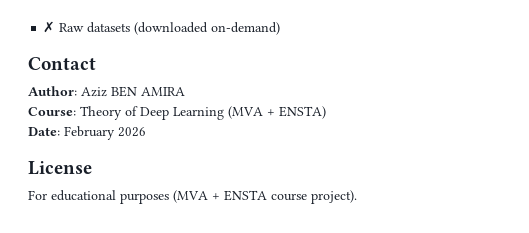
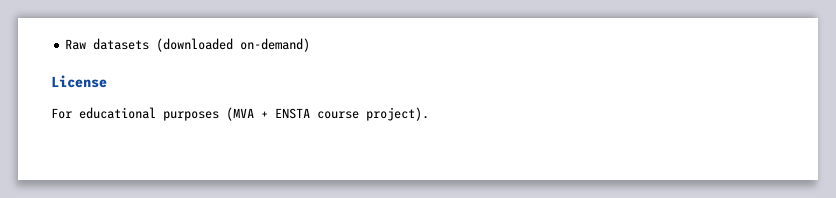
- ✗ Raw datasets (downloaded on-demand)
+ Raw datasets (downloaded on-demand)
- Contact
- Author: Aziz BEN AMIRA
- Course: Theory of Deep Learning (MVA + ENSTA)
- Date: February 2026

